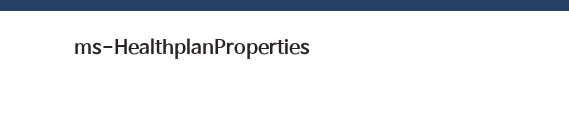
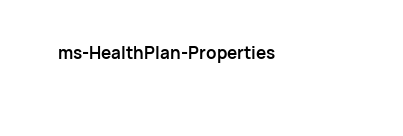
- ms-HealthplanProperties
+ ms-HealthPlan-Properties

